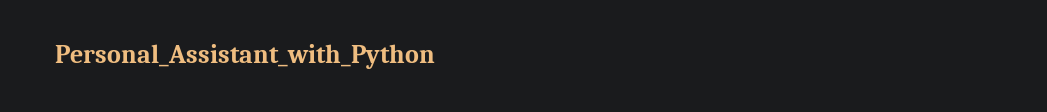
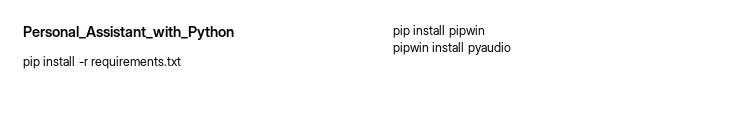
+ pip install -r requirements.txt
+ pip install pipwin
+ pipwin install pyaudio

